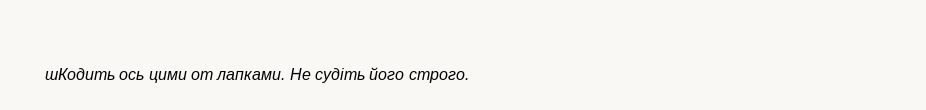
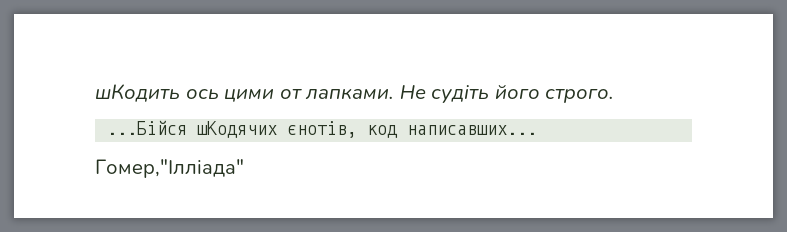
+ ...Бійся шКодячих єнотів, код написавших...
+ Гомер,"Ілліада"

